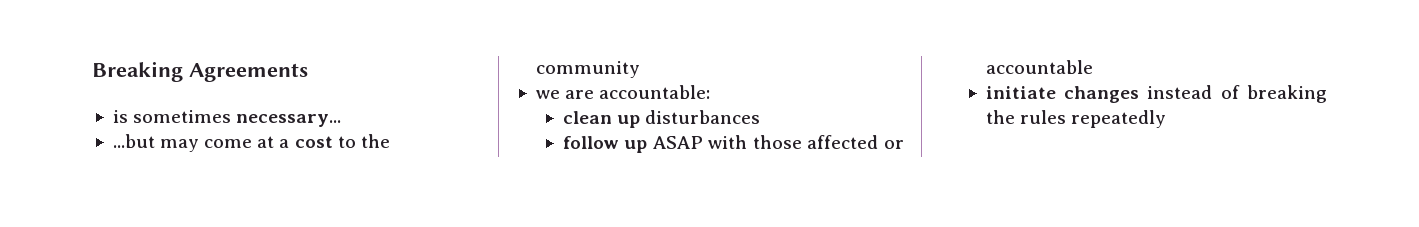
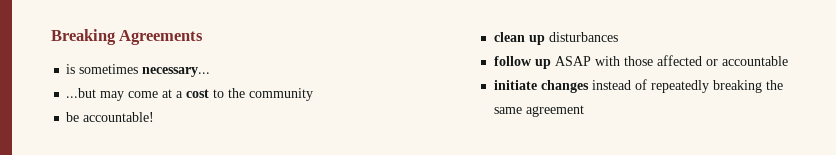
- we are accountable:
+ be accountable!
- initiate changes instead of breaking the rules repeatedly
+ initiate changes instead of repeatedly breaking the same agreement

